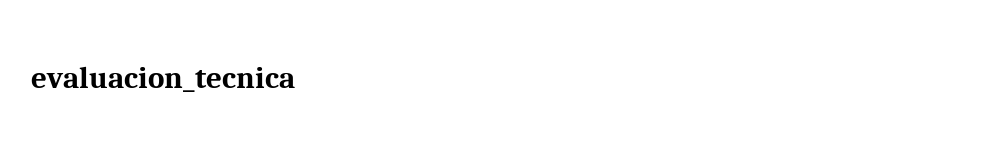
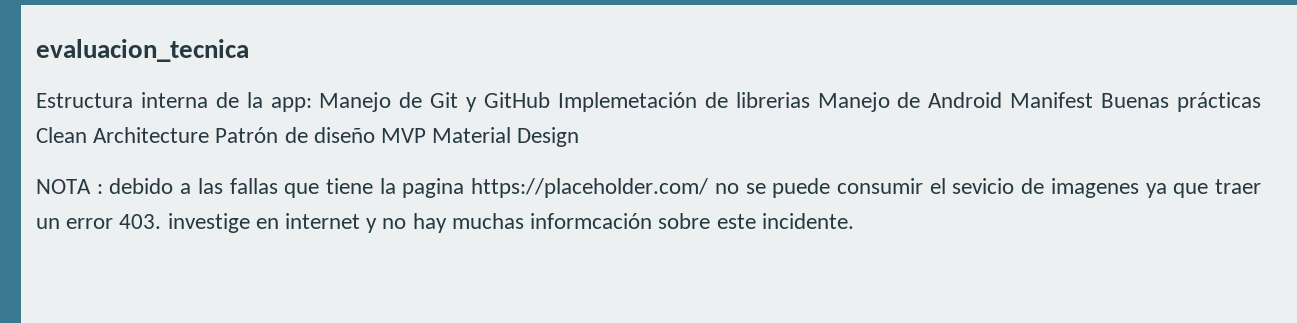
+ Estructura interna de la app: Manejo de Git y GitHub Implemetación de librerias Manejo de Android Manifest Buenas prácticas Clean Architecture Patrón de diseño MVP Material Design
+ NOTA : debido a las fallas que tiene la pagina https://placeholder.com/ no se puede consumir el sevicio de imagenes ya que traer un error 403. investige en internet y no hay muchas informcación sobre este incidente.

